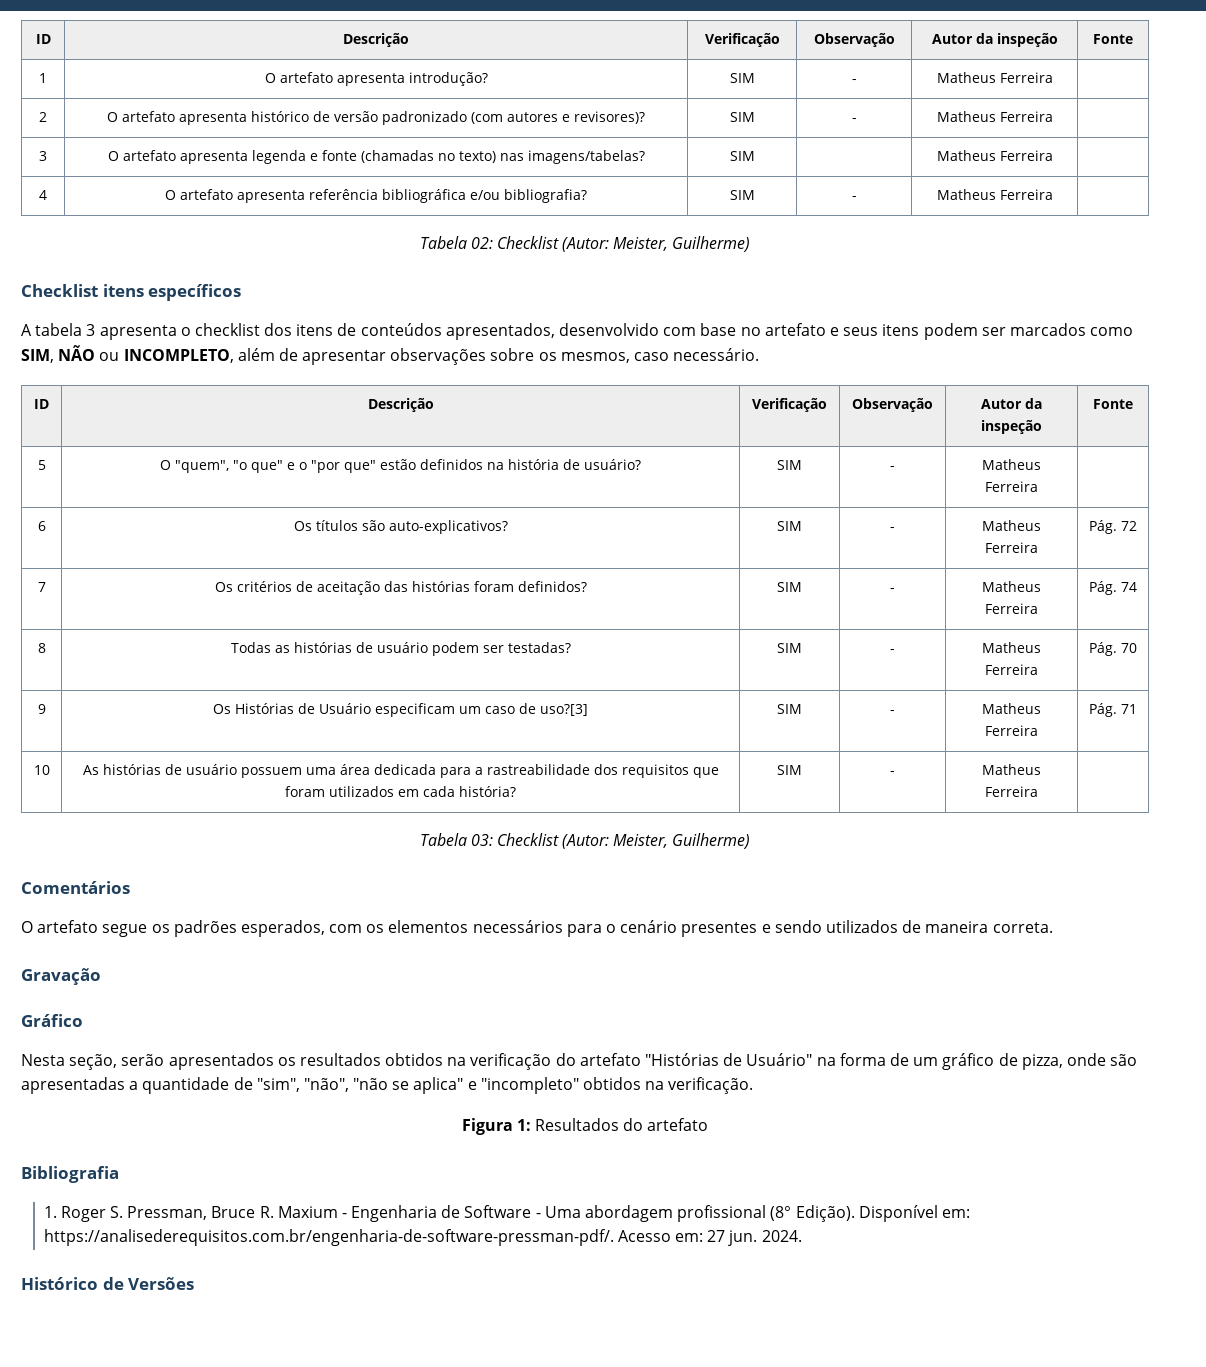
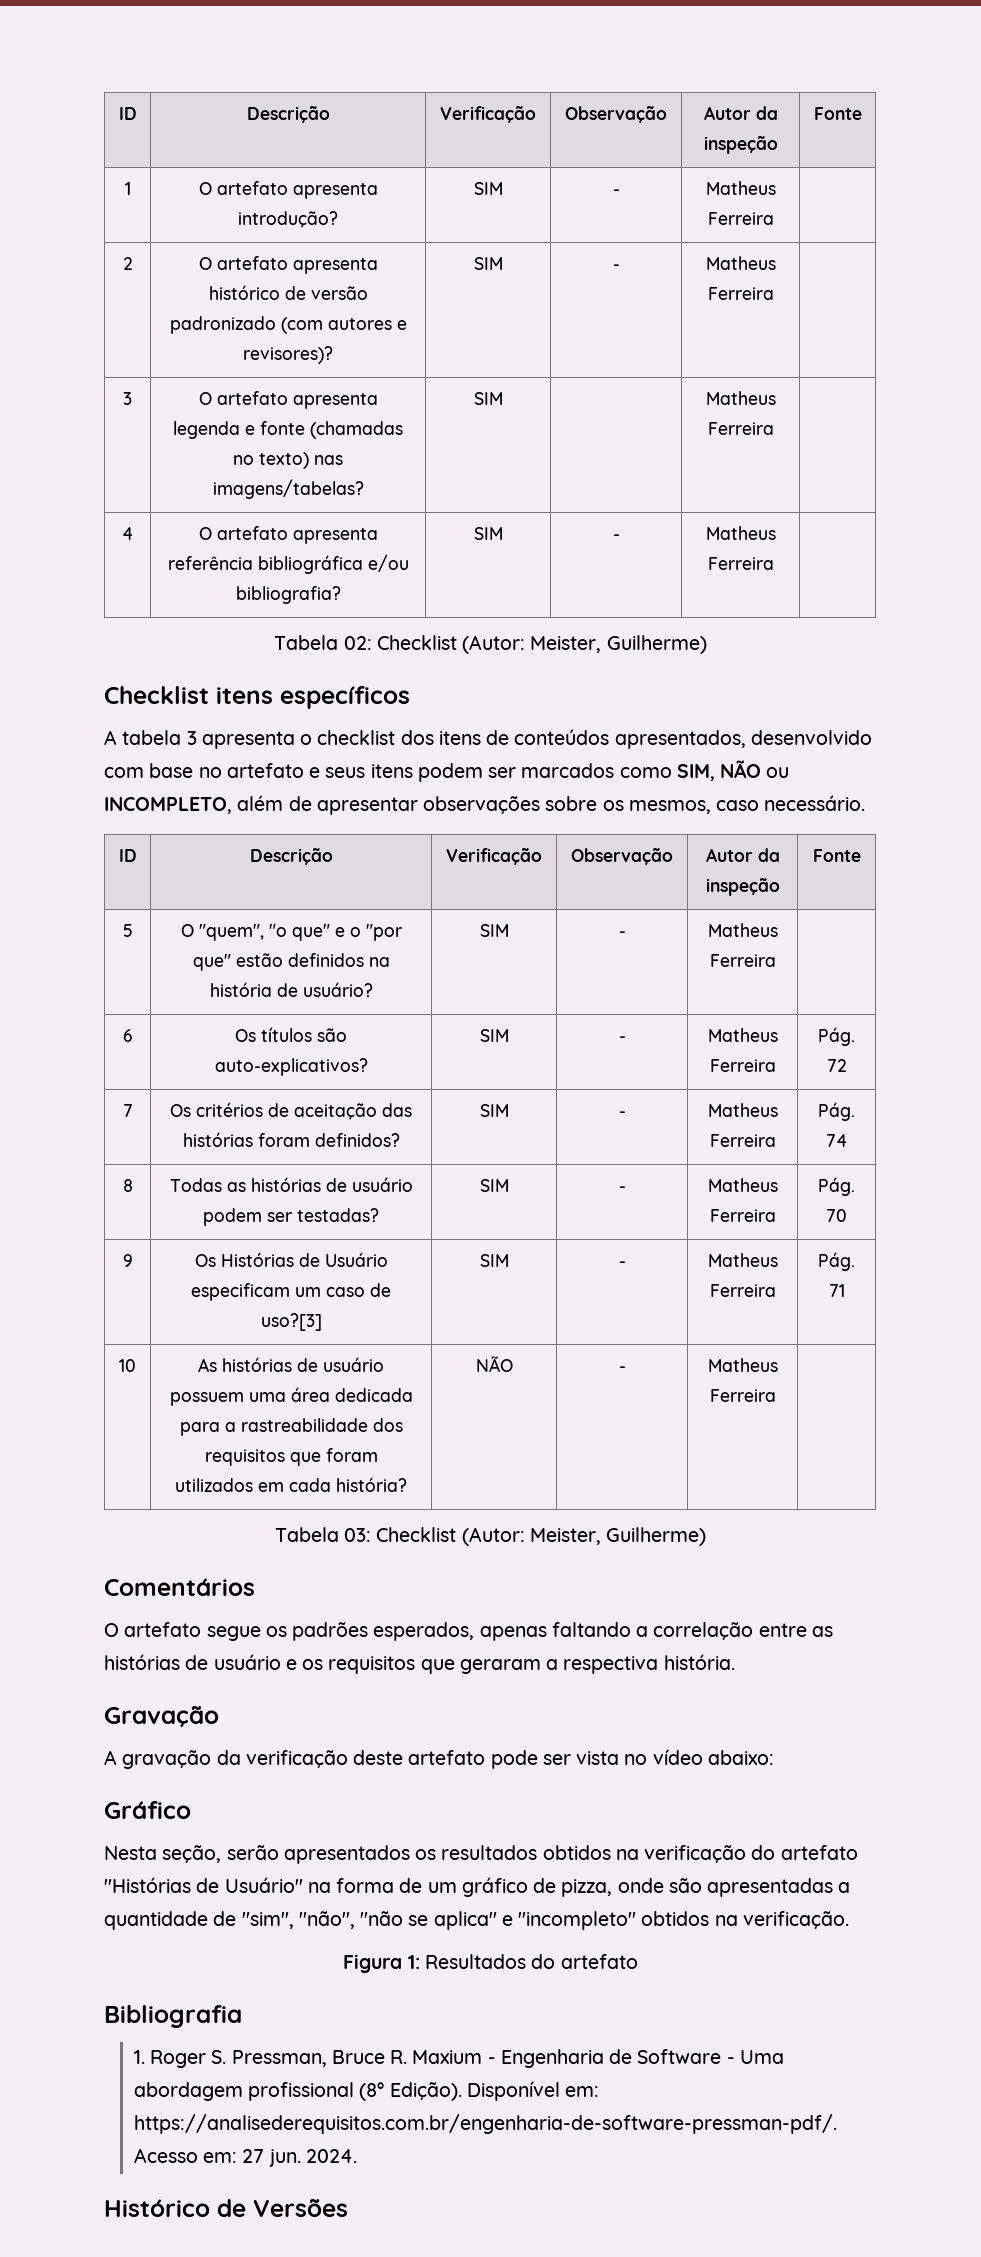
- 10 | As histórias de usuário possuem uma área dedicada para a rastreabilidade dos requisitos que foram utilizados em cada história? | SIM | - | Matheus Ferreira |
+ 10 | As histórias de usuário possuem uma área dedicada para a rastreabilidade dos requisitos que foram utilizados em cada história? | NÃO | - | Matheus Ferreira |
- O artefato segue os padrões esperados, com os elementos necessários para o cenário presentes e sendo utilizados de maneira correta.
+ O artefato segue os padrões esperados, apenas faltando a correlação entre as histórias de usuário e os requisitos que geraram a respectiva história.
  Gravação
+ A gravação da verificação deste artefato pode ser vista no vídeo abaixo:

